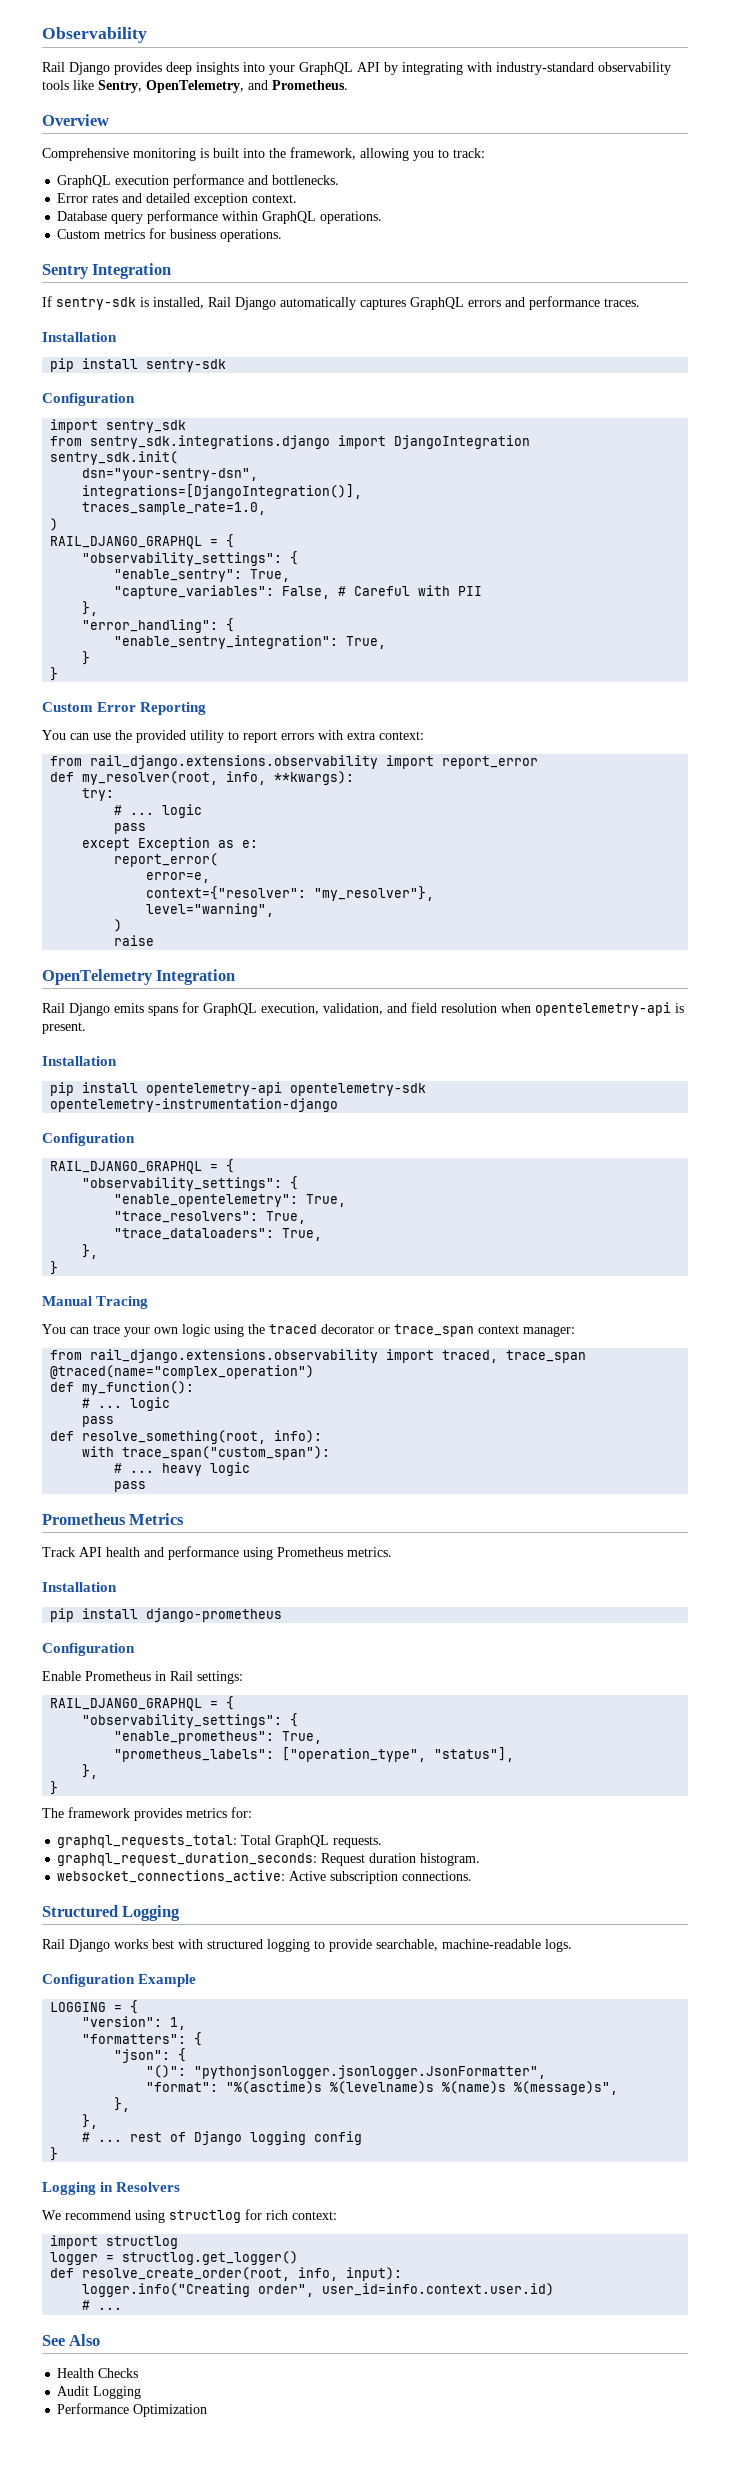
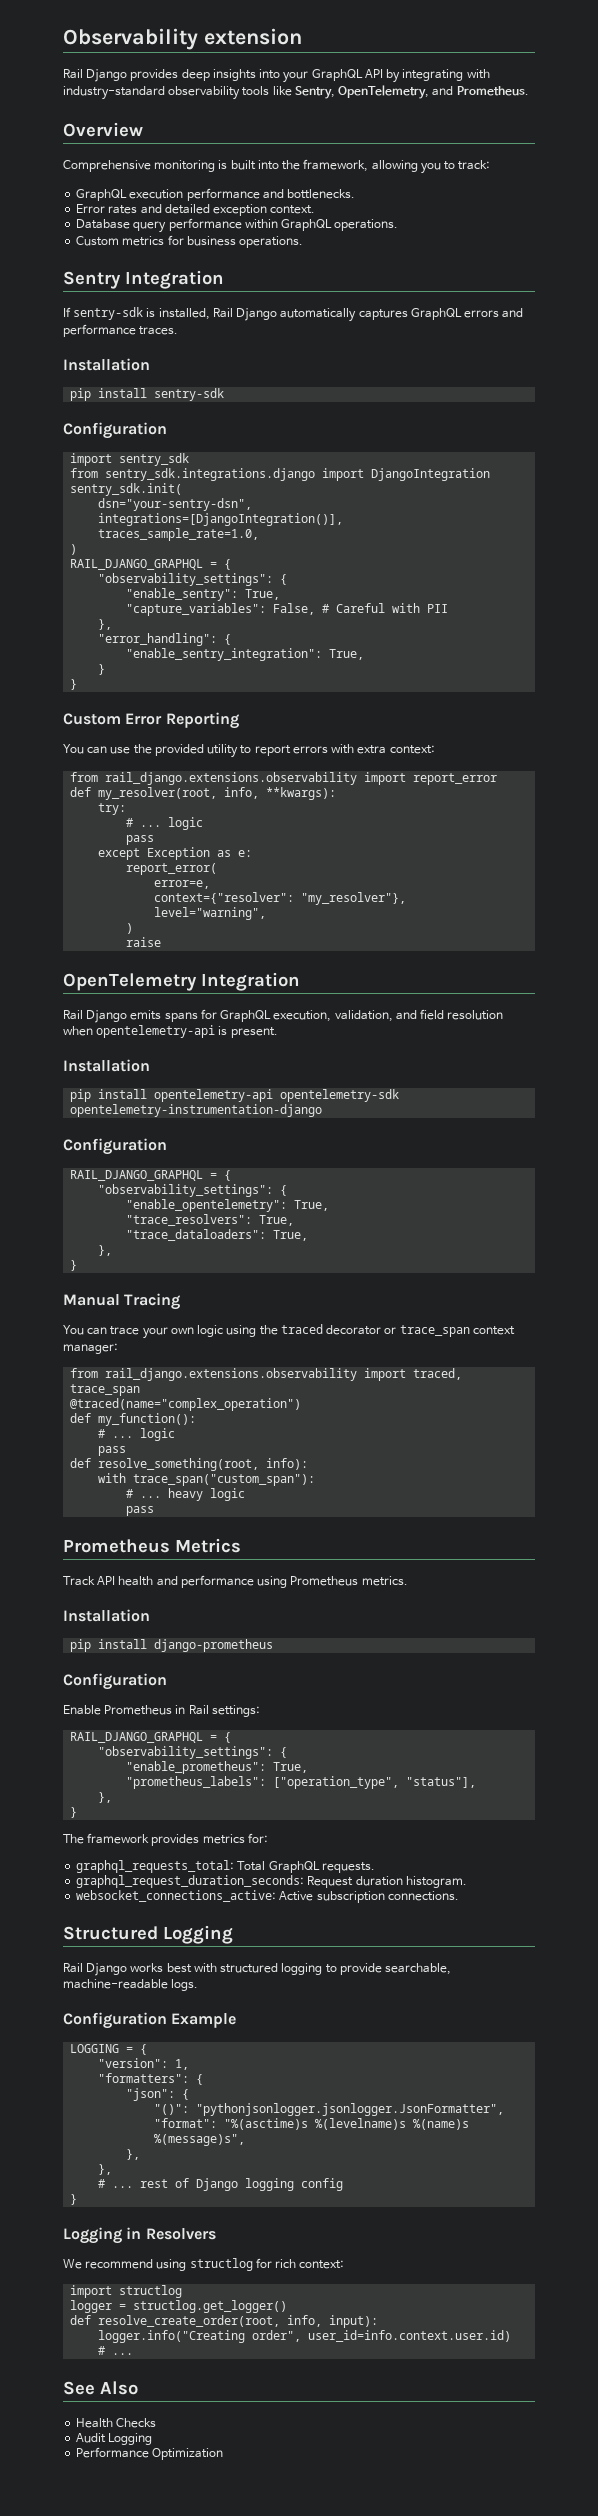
- Observability
+ Observability extension

